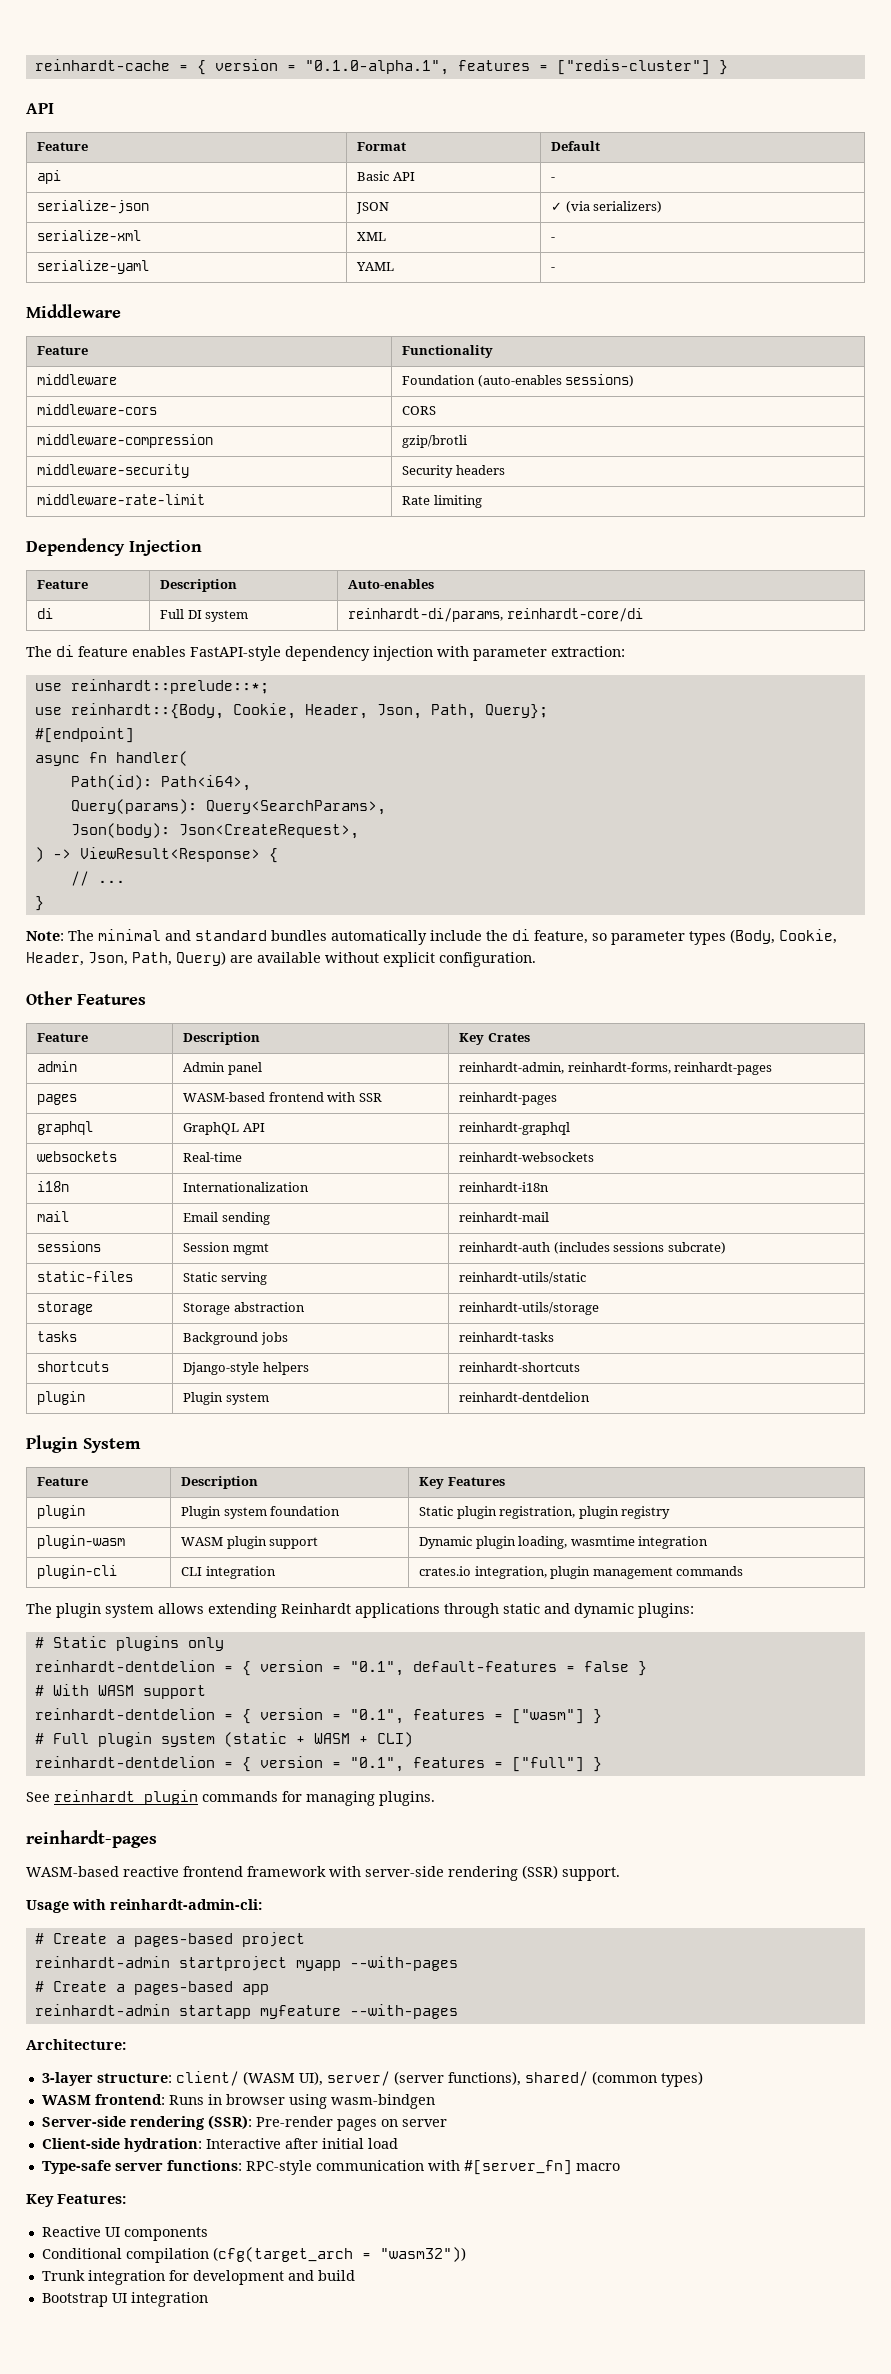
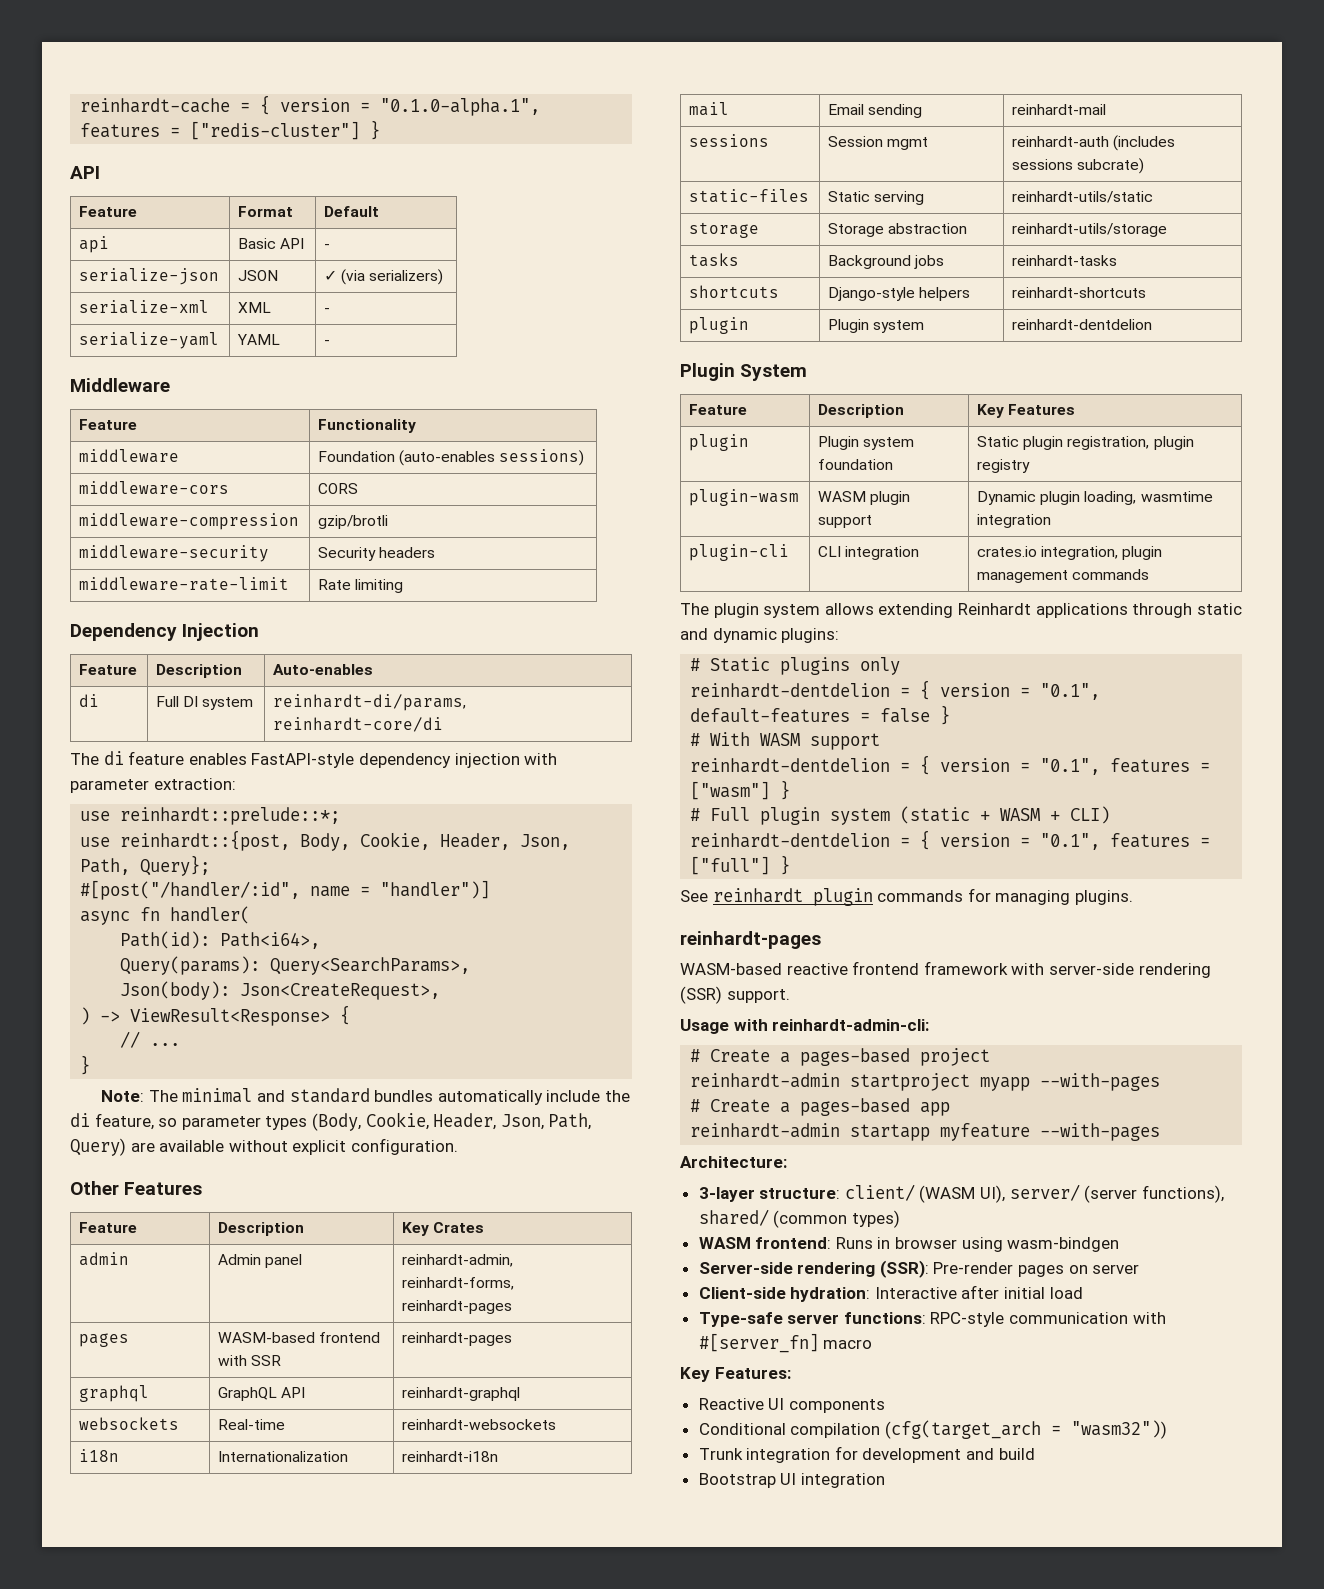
- use reinhardt::{Body, Cookie, Header, Json, Path, Query};
+ use reinhardt::{post, Body, Cookie, Header, Json, Path, Query};
- #[endpoint]
+ #[post("/handler/:id", name = "handler")]

